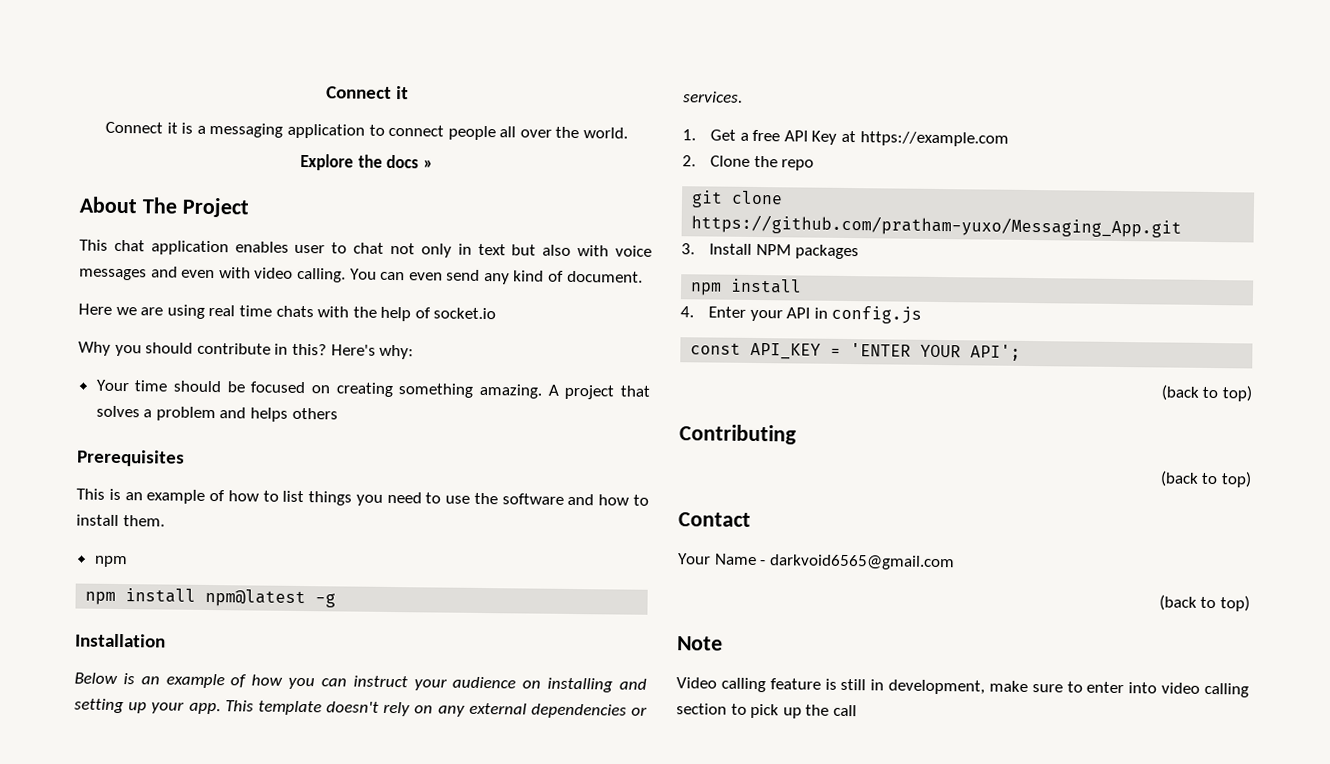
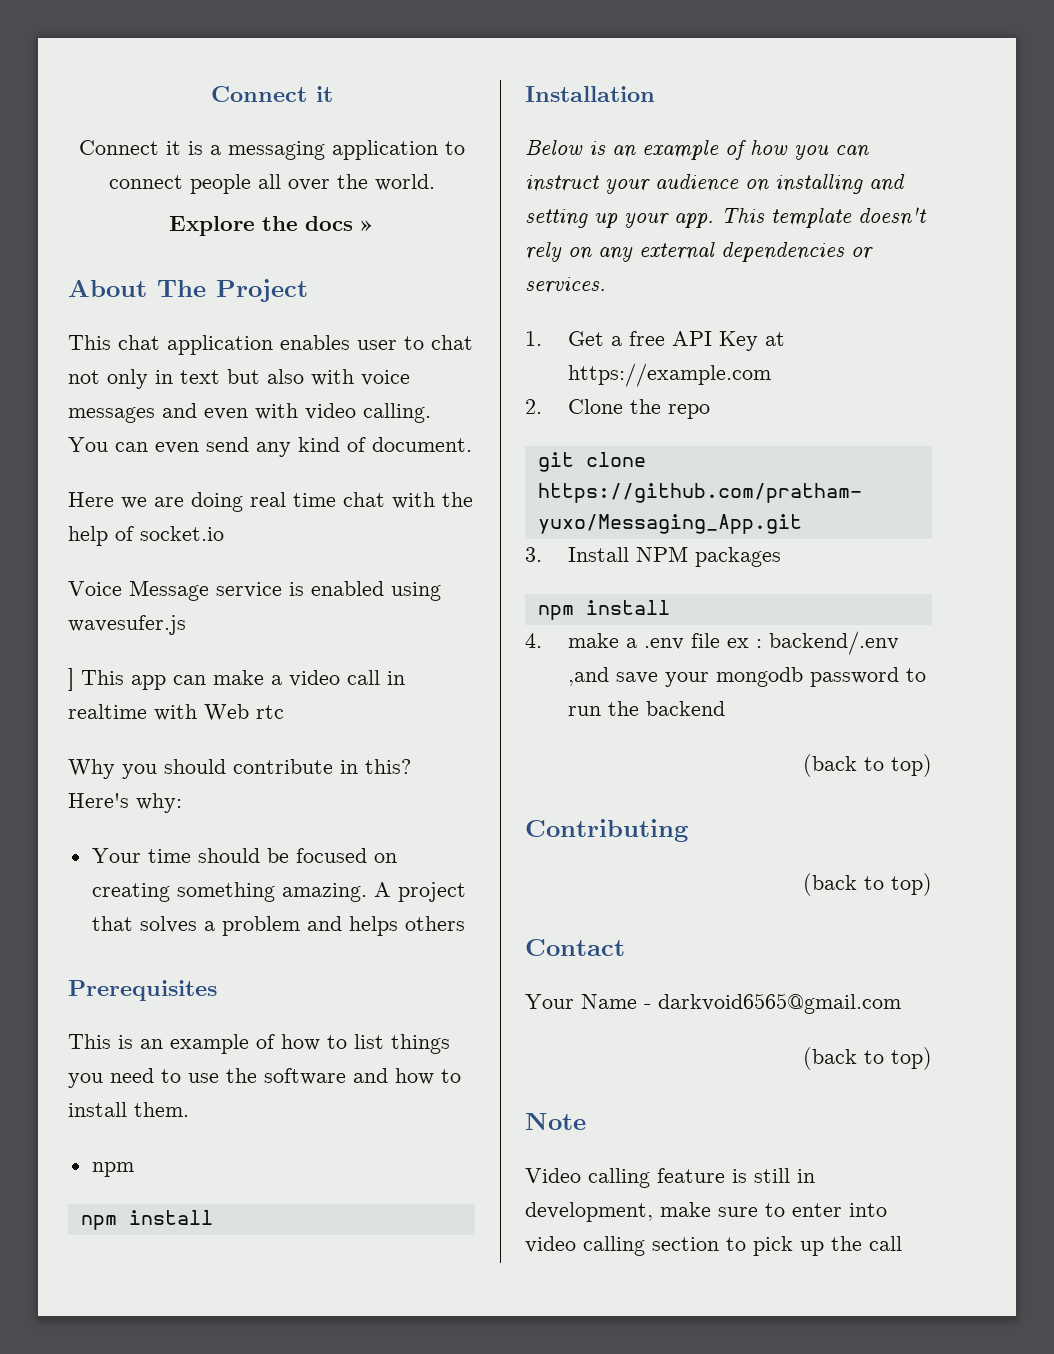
- Here we are using real time chats with the help of socket.io
+ Here we are doing real time chat with the help of socket.io
+ Voice Message service is enabled using wavesufer.js
+ ] This app can make a video call in realtime with Web rtc
  This is an example of how to list things you need to use the software and how to install them.
  npm
- npm install npm@latest -g
+ npm install
- 4. Enter your API in config.js
- const API_KEY = 'ENTER YOUR API';
+ 4. make a .env file ex : backend/.env ,and save your mongodb password to run the backend

